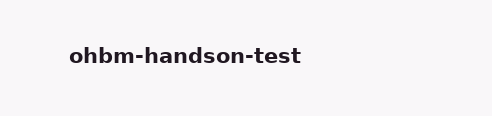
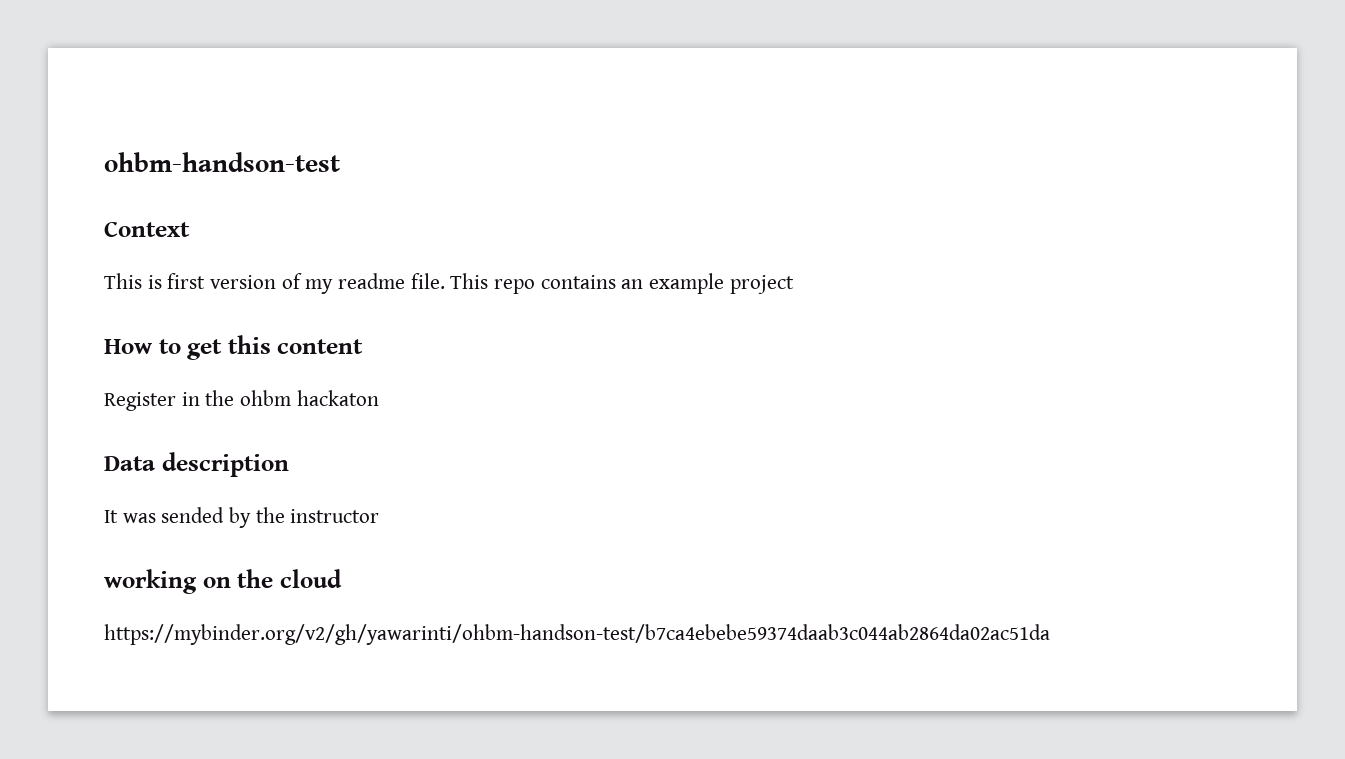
+ Context
+ This is first version of my readme file. This repo contains an example project
+ How to get this content
+ Register in the ohbm hackaton
+ Data description
+ It was sended by the instructor
+ working on the cloud
+ https://mybinder.org/v2/gh/yawarinti/ohbm-handson-test/b7ca4ebebe59374daab3c044ab2864da02ac51da

